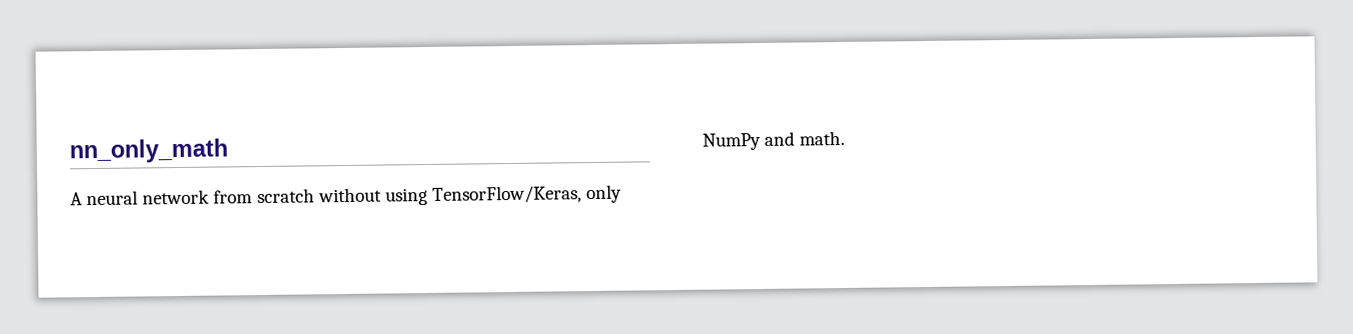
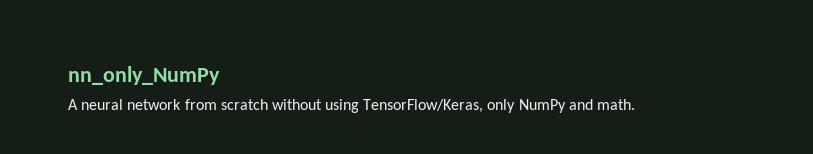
- nn_only_math
+ nn_only_NumPy

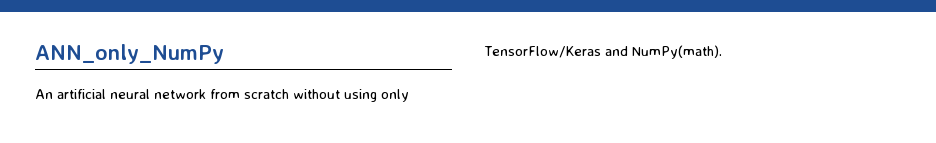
- nn_only_NumPy
- A neural network from scratch without using TensorFlow/Keras, only NumPy and math.
+ ANN_only_NumPy
+ An artificial neural network from scratch without using only TensorFlow/Keras and NumPy(math).

